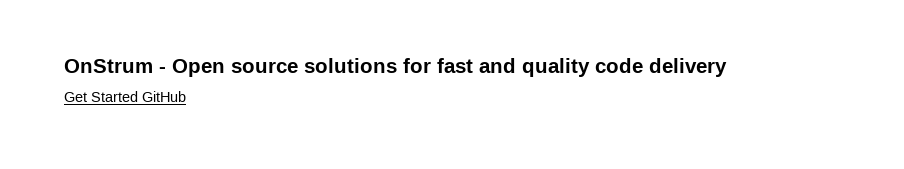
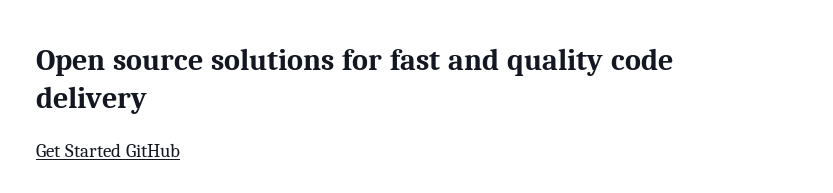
- OnStrum - Open source solutions for fast and quality code delivery
+ Open source solutions for fast and quality code delivery

